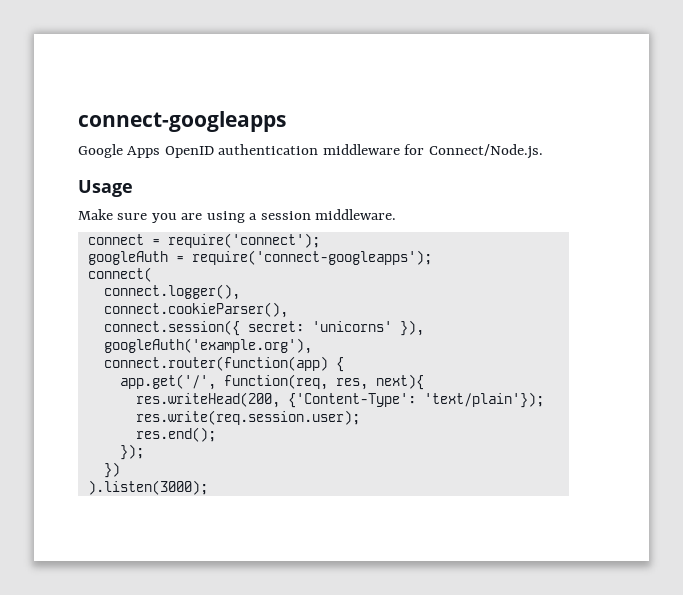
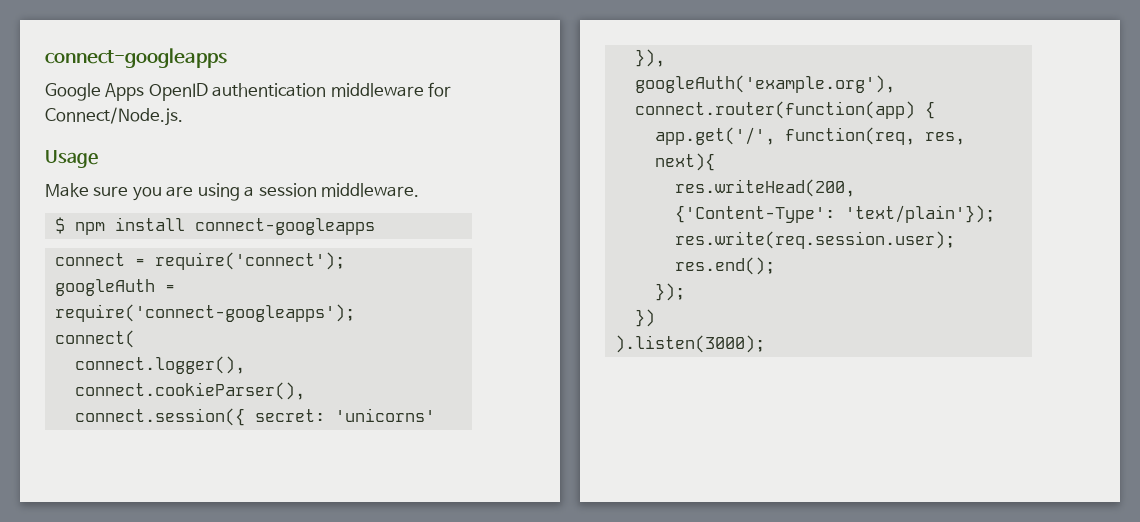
+ $ npm install connect-googleapps

